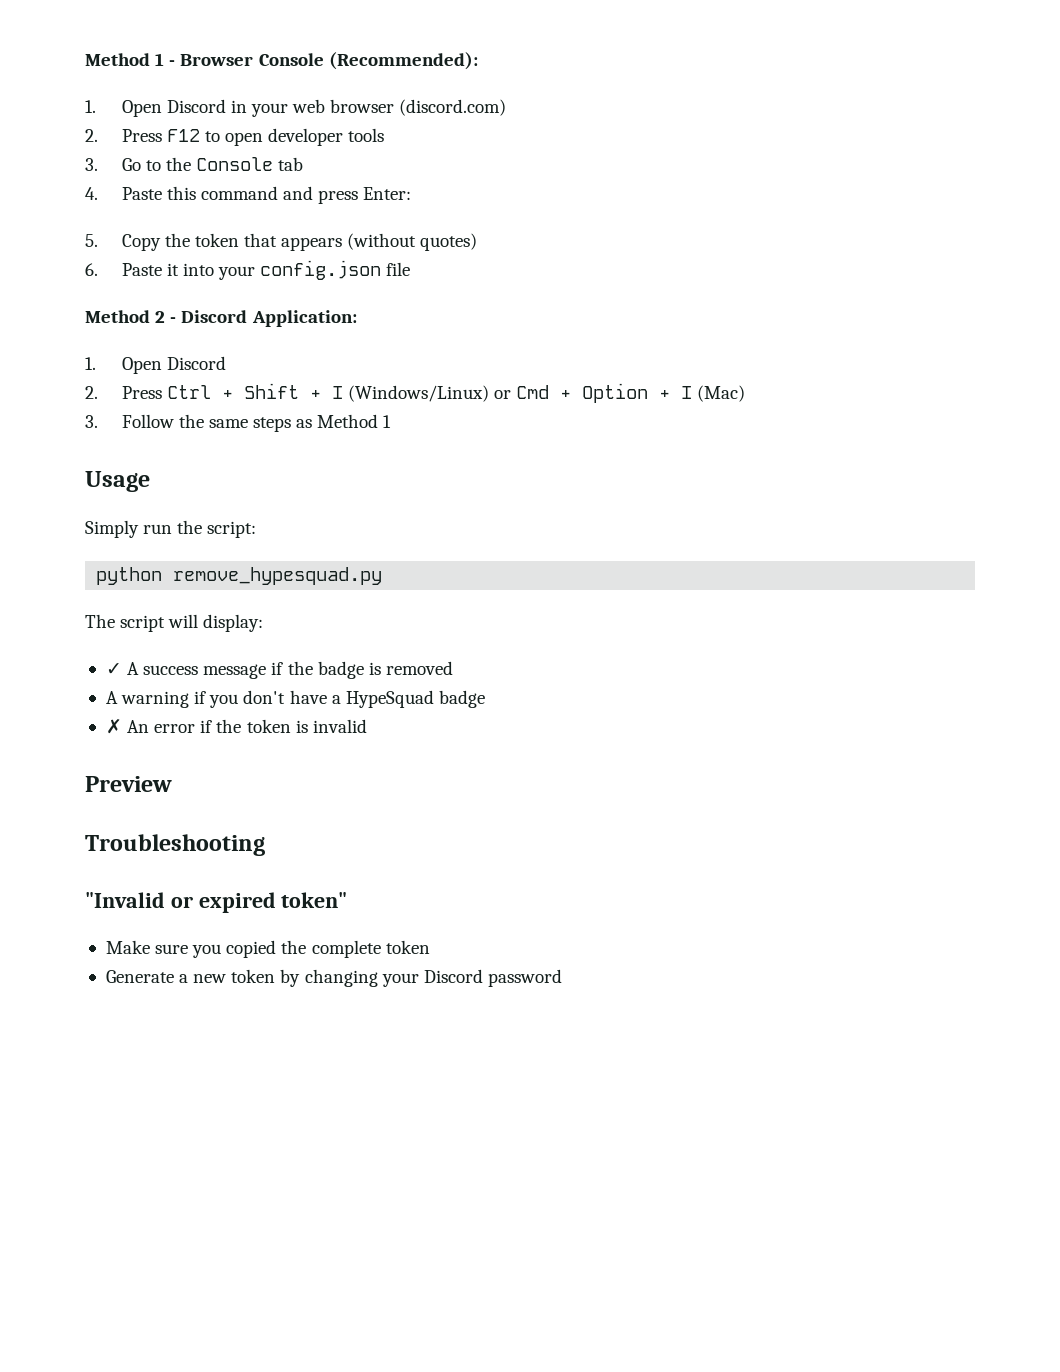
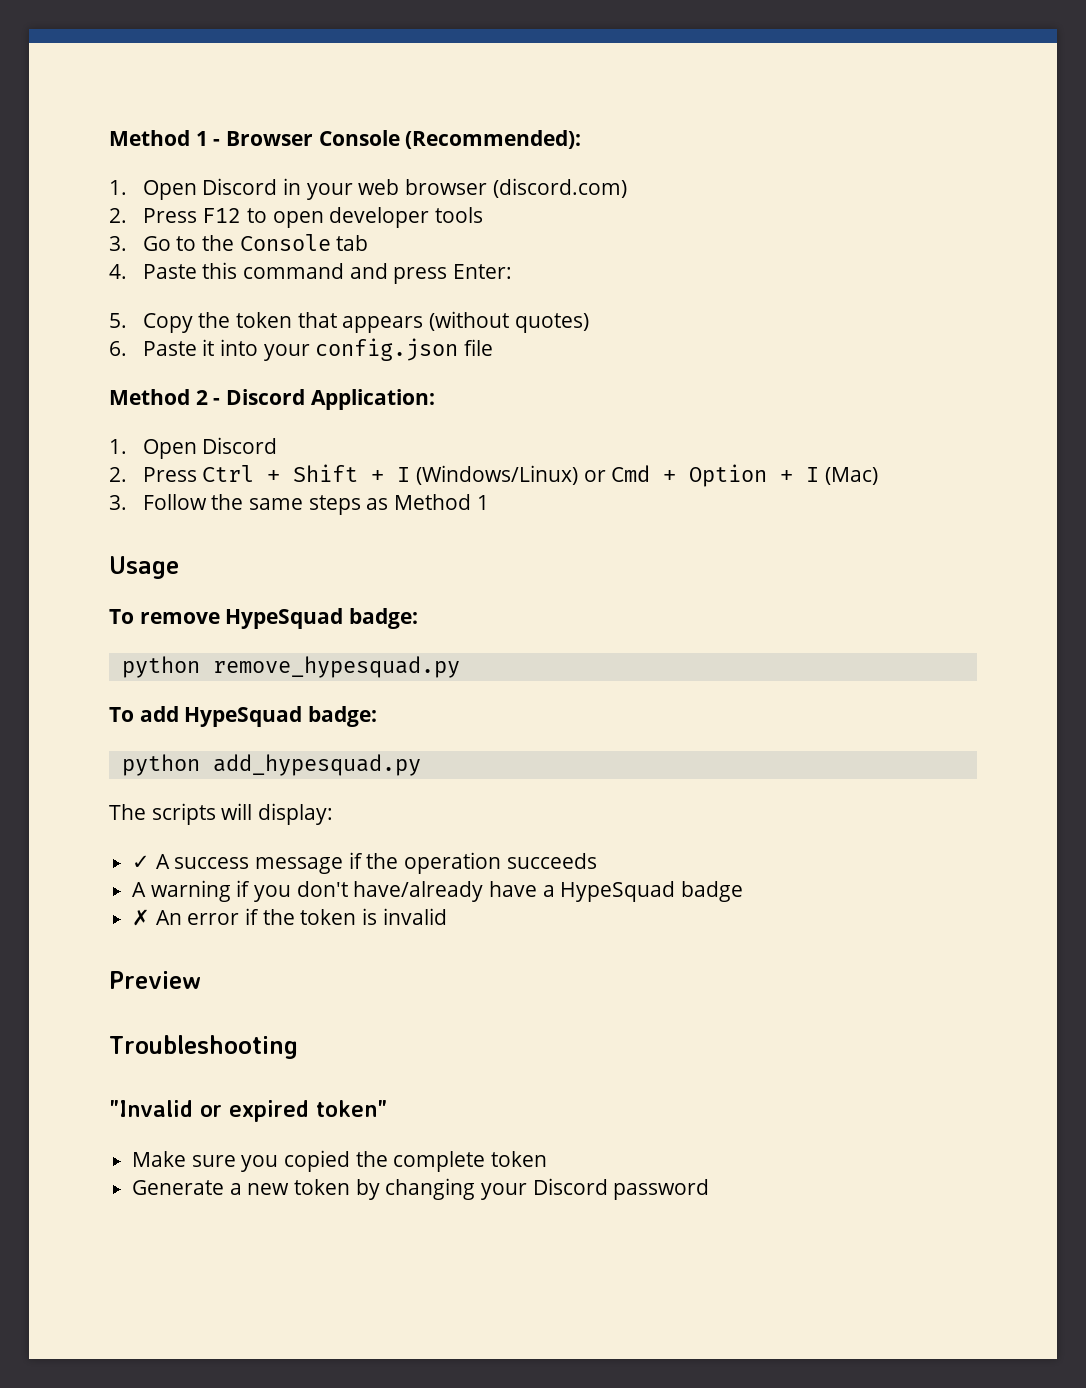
- Simply run the script:
+ To remove HypeSquad badge:
  python remove_hypesquad.py
+ To add HypeSquad badge:
+ python add_hypesquad.py
- The script will display:
+ The scripts will display:
- ✓ A success message if the badge is removed
+ ✓ A success message if the operation succeeds
- A warning if you don't have a HypeSquad badge
+ A warning if you don't have/already have a HypeSquad badge

